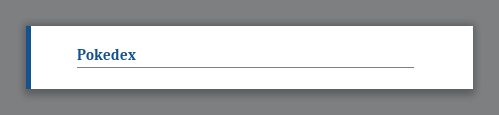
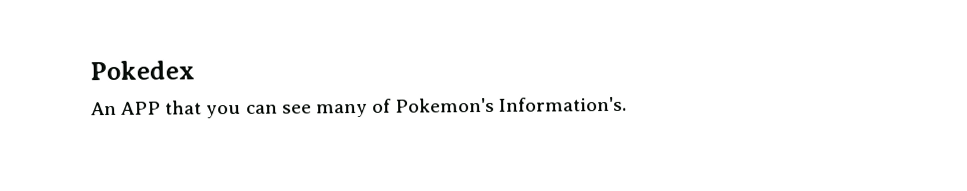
+ An APP that you can see many of Pokemon's Information's.

